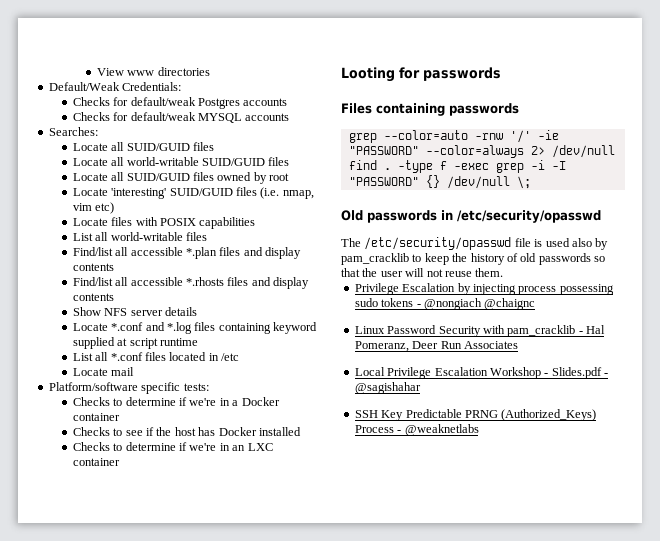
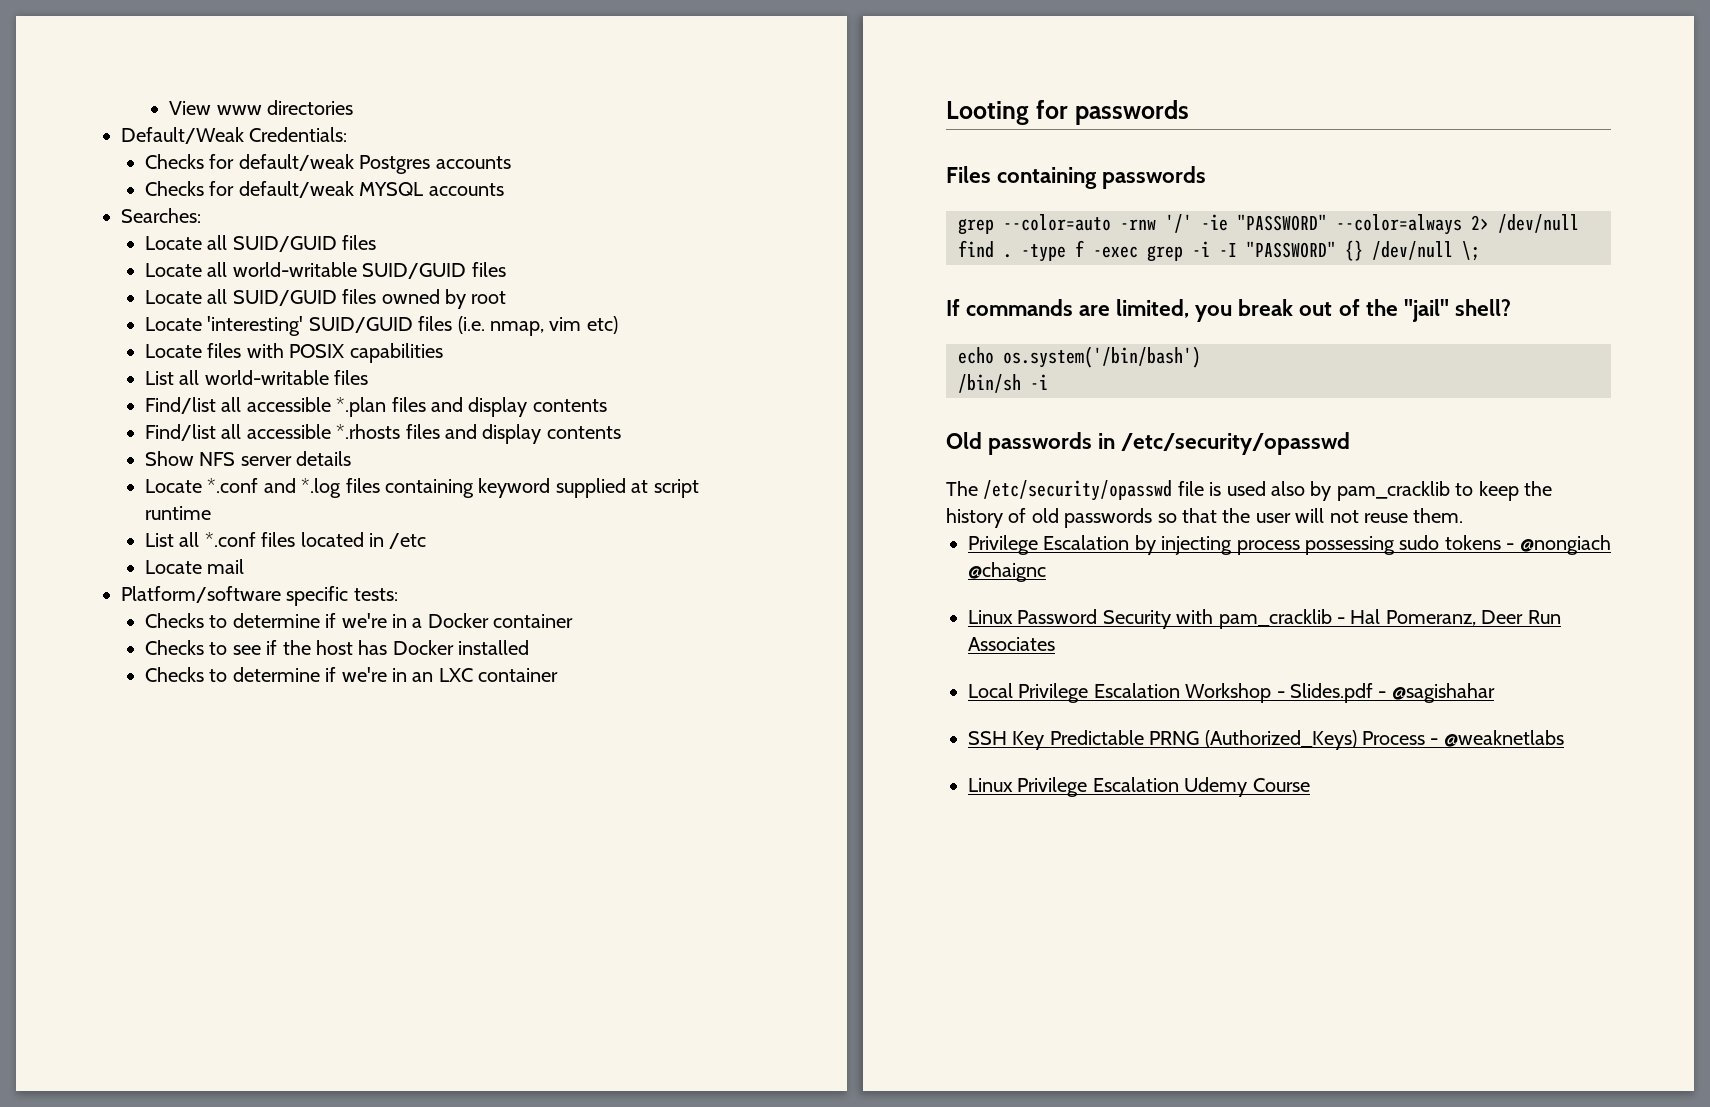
+ If commands are limited, you break out of the "jail" shell?
+ echo os.system('/bin/bash')
+ /bin/sh -i
+ Linux Privilege Escalation Udemy Course

